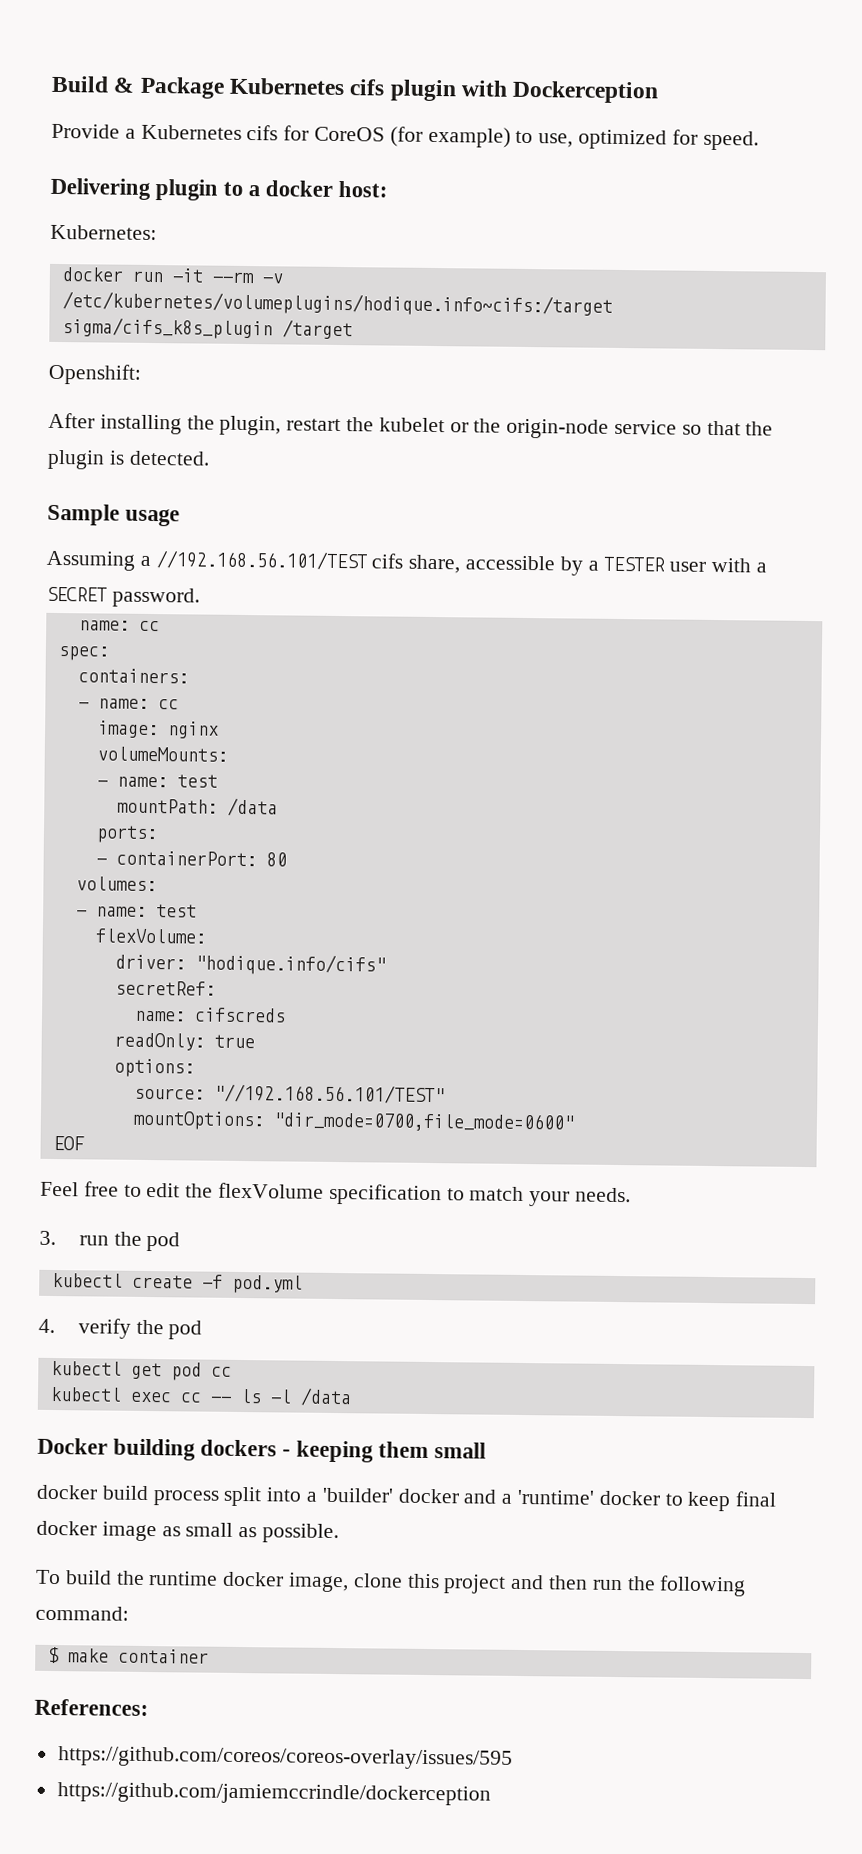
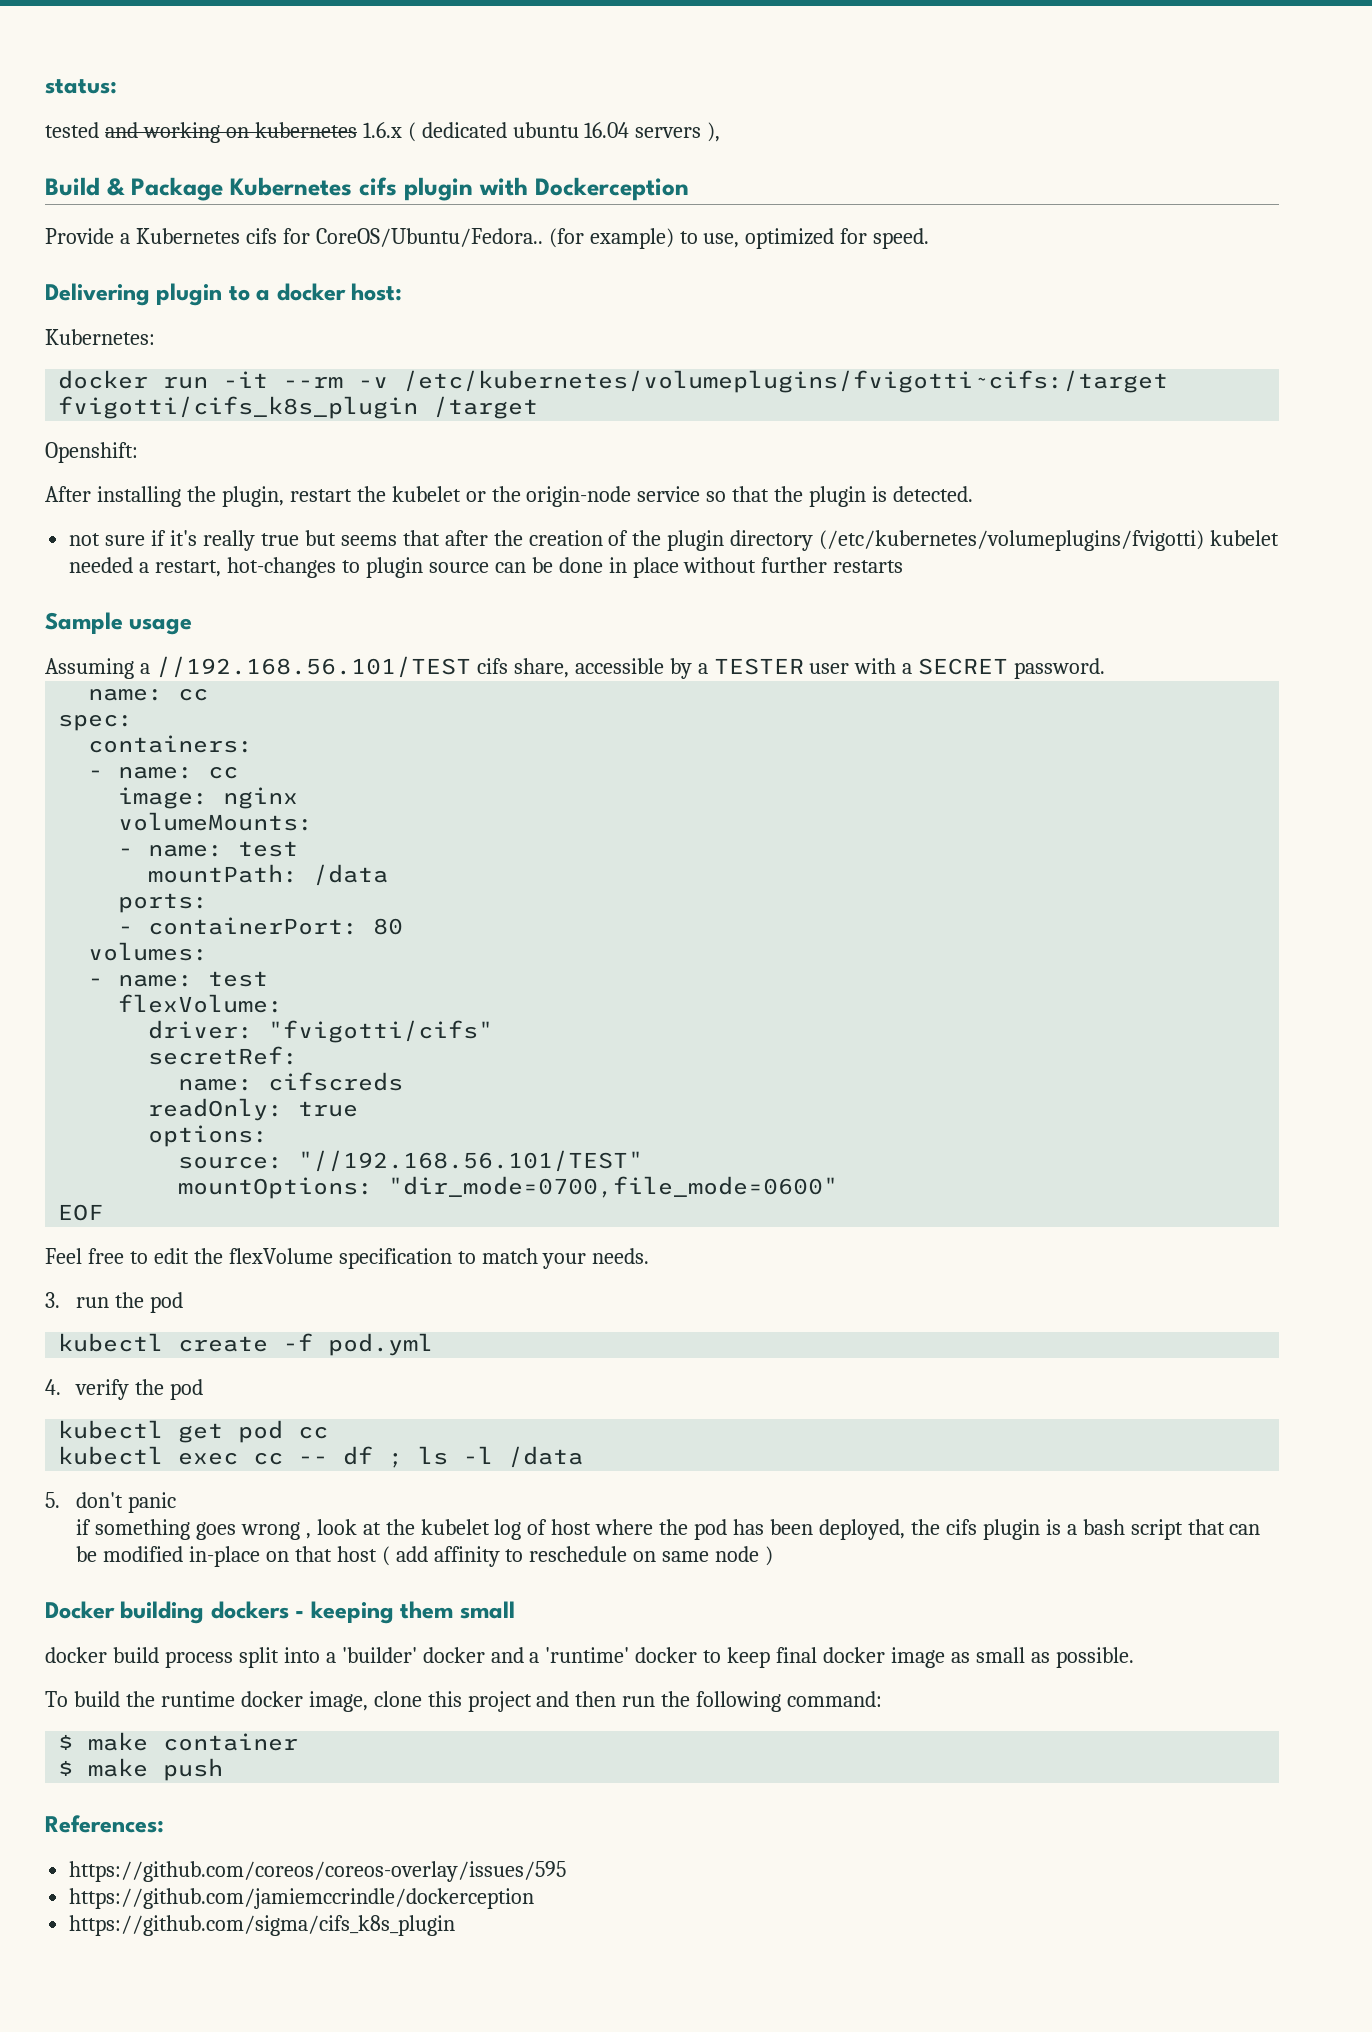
+ status:
+ tested and working on kubernetes 1.6.x ( dedicated ubuntu 16.04 servers ),
- Provide a Kubernetes cifs for CoreOS (for example) to use, optimized for speed.
+ Provide a Kubernetes cifs for CoreOS/Ubuntu/Fedora.. (for example) to use, optimized for speed.
- docker run -it --rm -v /etc/kubernetes/volumeplugins/hodique.info~cifs:/target sigma/cifs_k8s_plugin /target
+ docker run -it --rm -v /etc/kubernetes/volumeplugins/fvigotti~cifs:/target fvigotti/cifs_k8s_plugin /target
+ not sure if it's really true but seems that after the creation of the plugin directory (/etc/kubernetes/volumeplugins/fvigotti) kubelet needed a restart, hot-changes to plugin source can be done in place without further restarts
- driver: "hodique.info/cifs"
+ driver: "fvigotti/cifs"
- kubectl exec cc -- ls -l /data
+ kubectl exec cc -- df ; ls -l /data
+ 5. don't panic
+ if something goes wrong , look at the kubelet log of host where the pod has been deployed, the cifs plugin is a bash script that can be modified in-place on that host ( add affinity to reschedule on same node )
+ $ make push
+ https://github.com/sigma/cifs_k8s_plugin

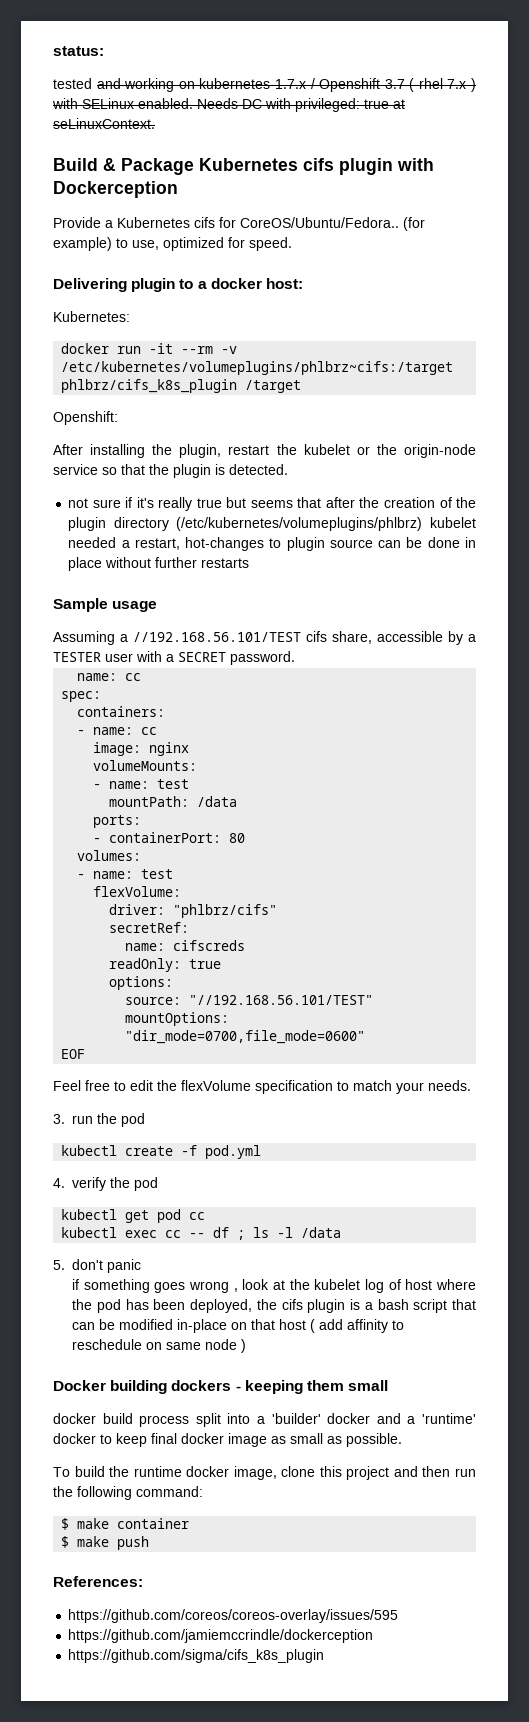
- tested and working on kubernetes 1.6.x ( dedicated ubuntu 16.04 servers ),
+ tested and working on kubernetes 1.7.x / Openshift 3.7 ( rhel 7.x ) with SELinux enabled. Needs DC with privileged: true at seLinuxContext.
- docker run -it --rm -v /etc/kubernetes/volumeplugins/fvigotti~cifs:/target fvigotti/cifs_k8s_plugin /target
+ docker run -it --rm -v /etc/kubernetes/volumeplugins/phlbrz~cifs:/target phlbrz/cifs_k8s_plugin /target
- not sure if it's really true but seems that after the creation of the plugin directory (/etc/kubernetes/volumeplugins/fvigotti) kubelet needed a restart, hot-changes to plugin source can be done in place without further restarts
+ not sure if it's really true but seems that after the creation of the plugin directory (/etc/kubernetes/volumeplugins/phlbrz) kubelet needed a restart, hot-changes to plugin source can be done in place without further restarts
- driver: "fvigotti/cifs"
+ driver: "phlbrz/cifs"

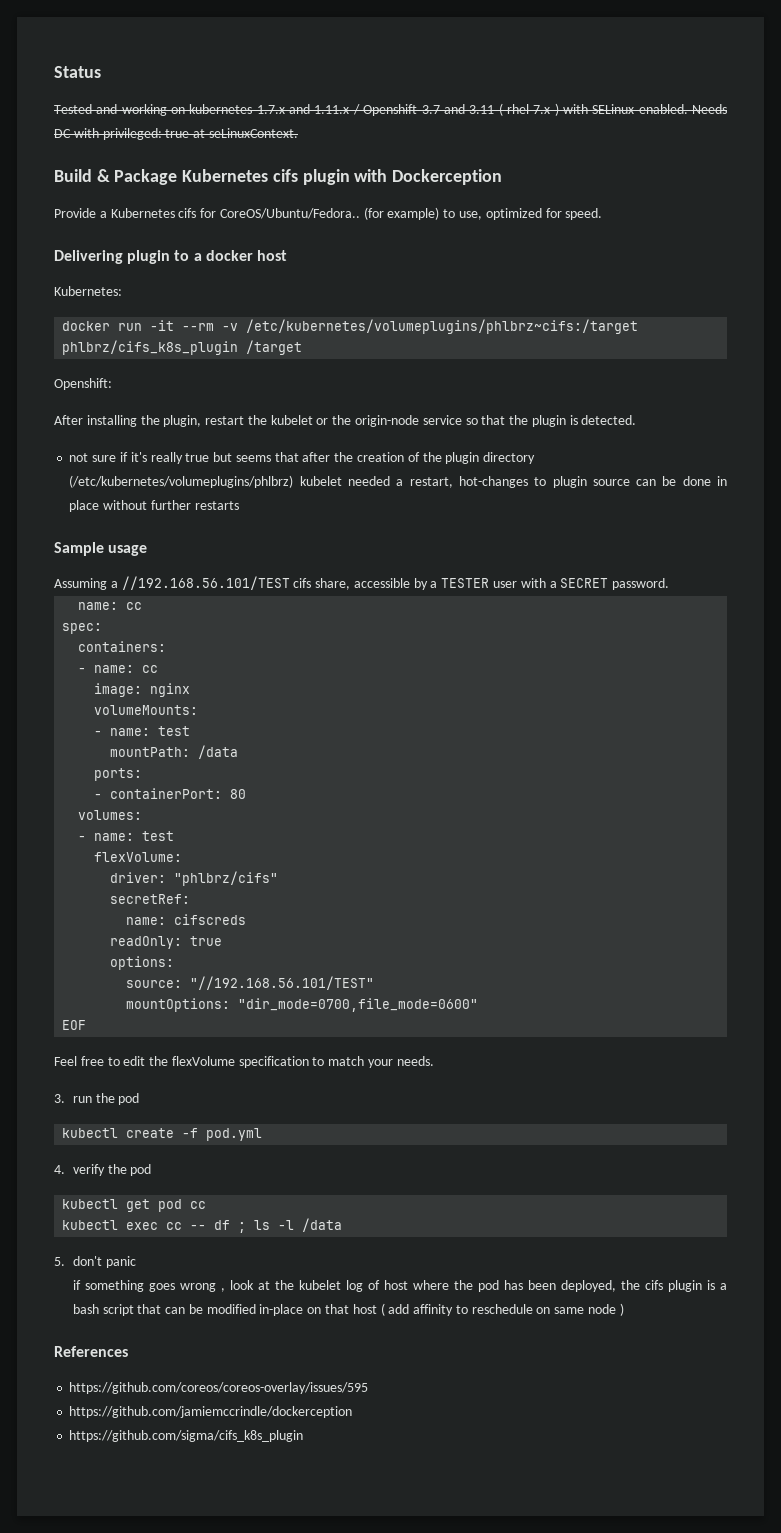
- status:
- tested and working on kubernetes 1.7.x / Openshift 3.7 ( rhel 7.x ) with SELinux enabled.
+ Status
+ Tested and working on kubernetes 1.7.x and 1.11.x / Openshift 3.7 and 3.11 ( rhel 7.x ) with SELinux enabled.
- Delivering plugin to a docker host:
+ Delivering plugin to a docker host
- Docker building dockers - keeping them small
- docker build process split into a 'builder' docker and a 'runtime' docker to keep final docker image as small as possible.
- To build the runtime docker image, clone this project and then run the following command:
- $ make container
- $ make push
- References:
+ References

